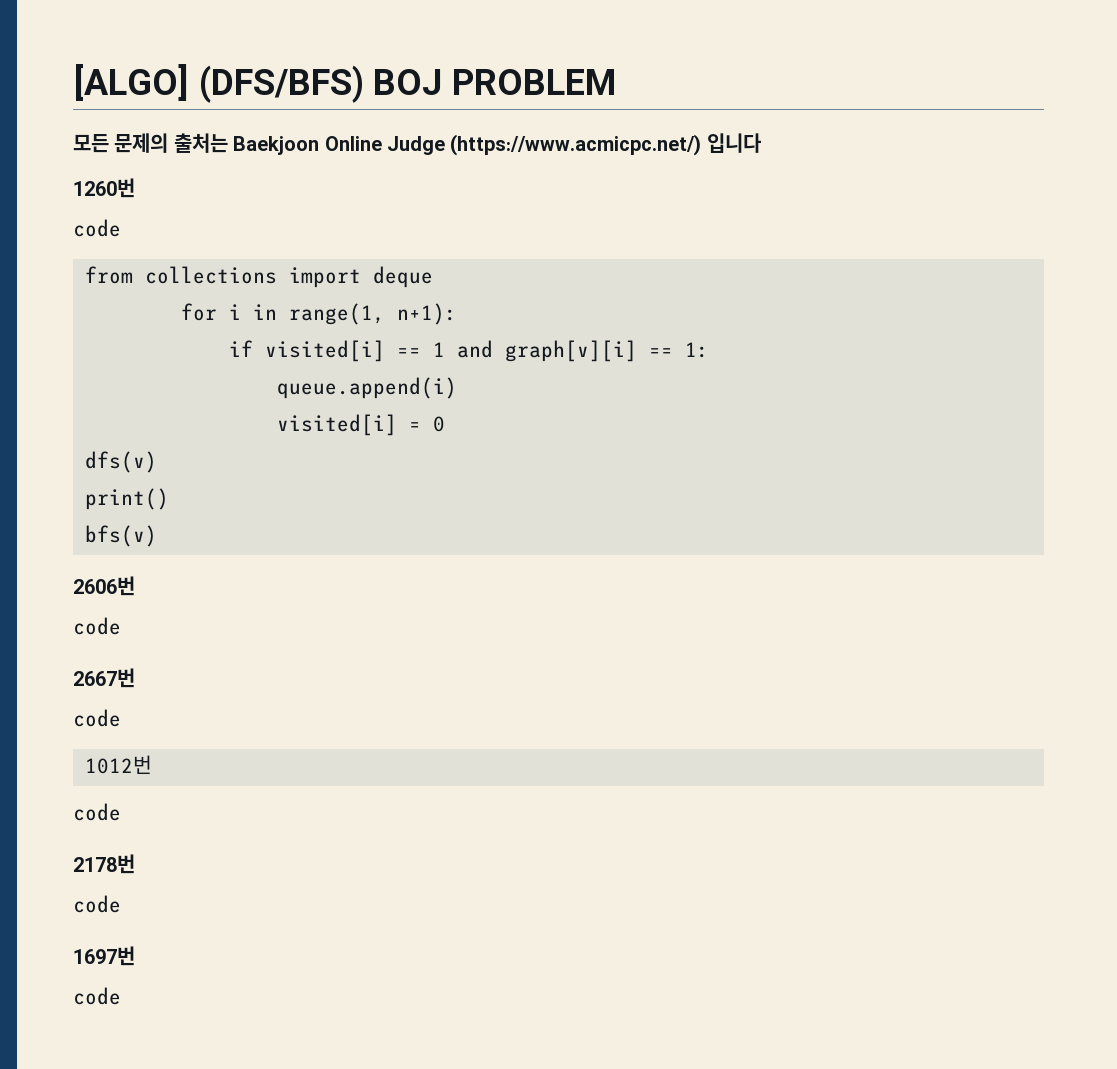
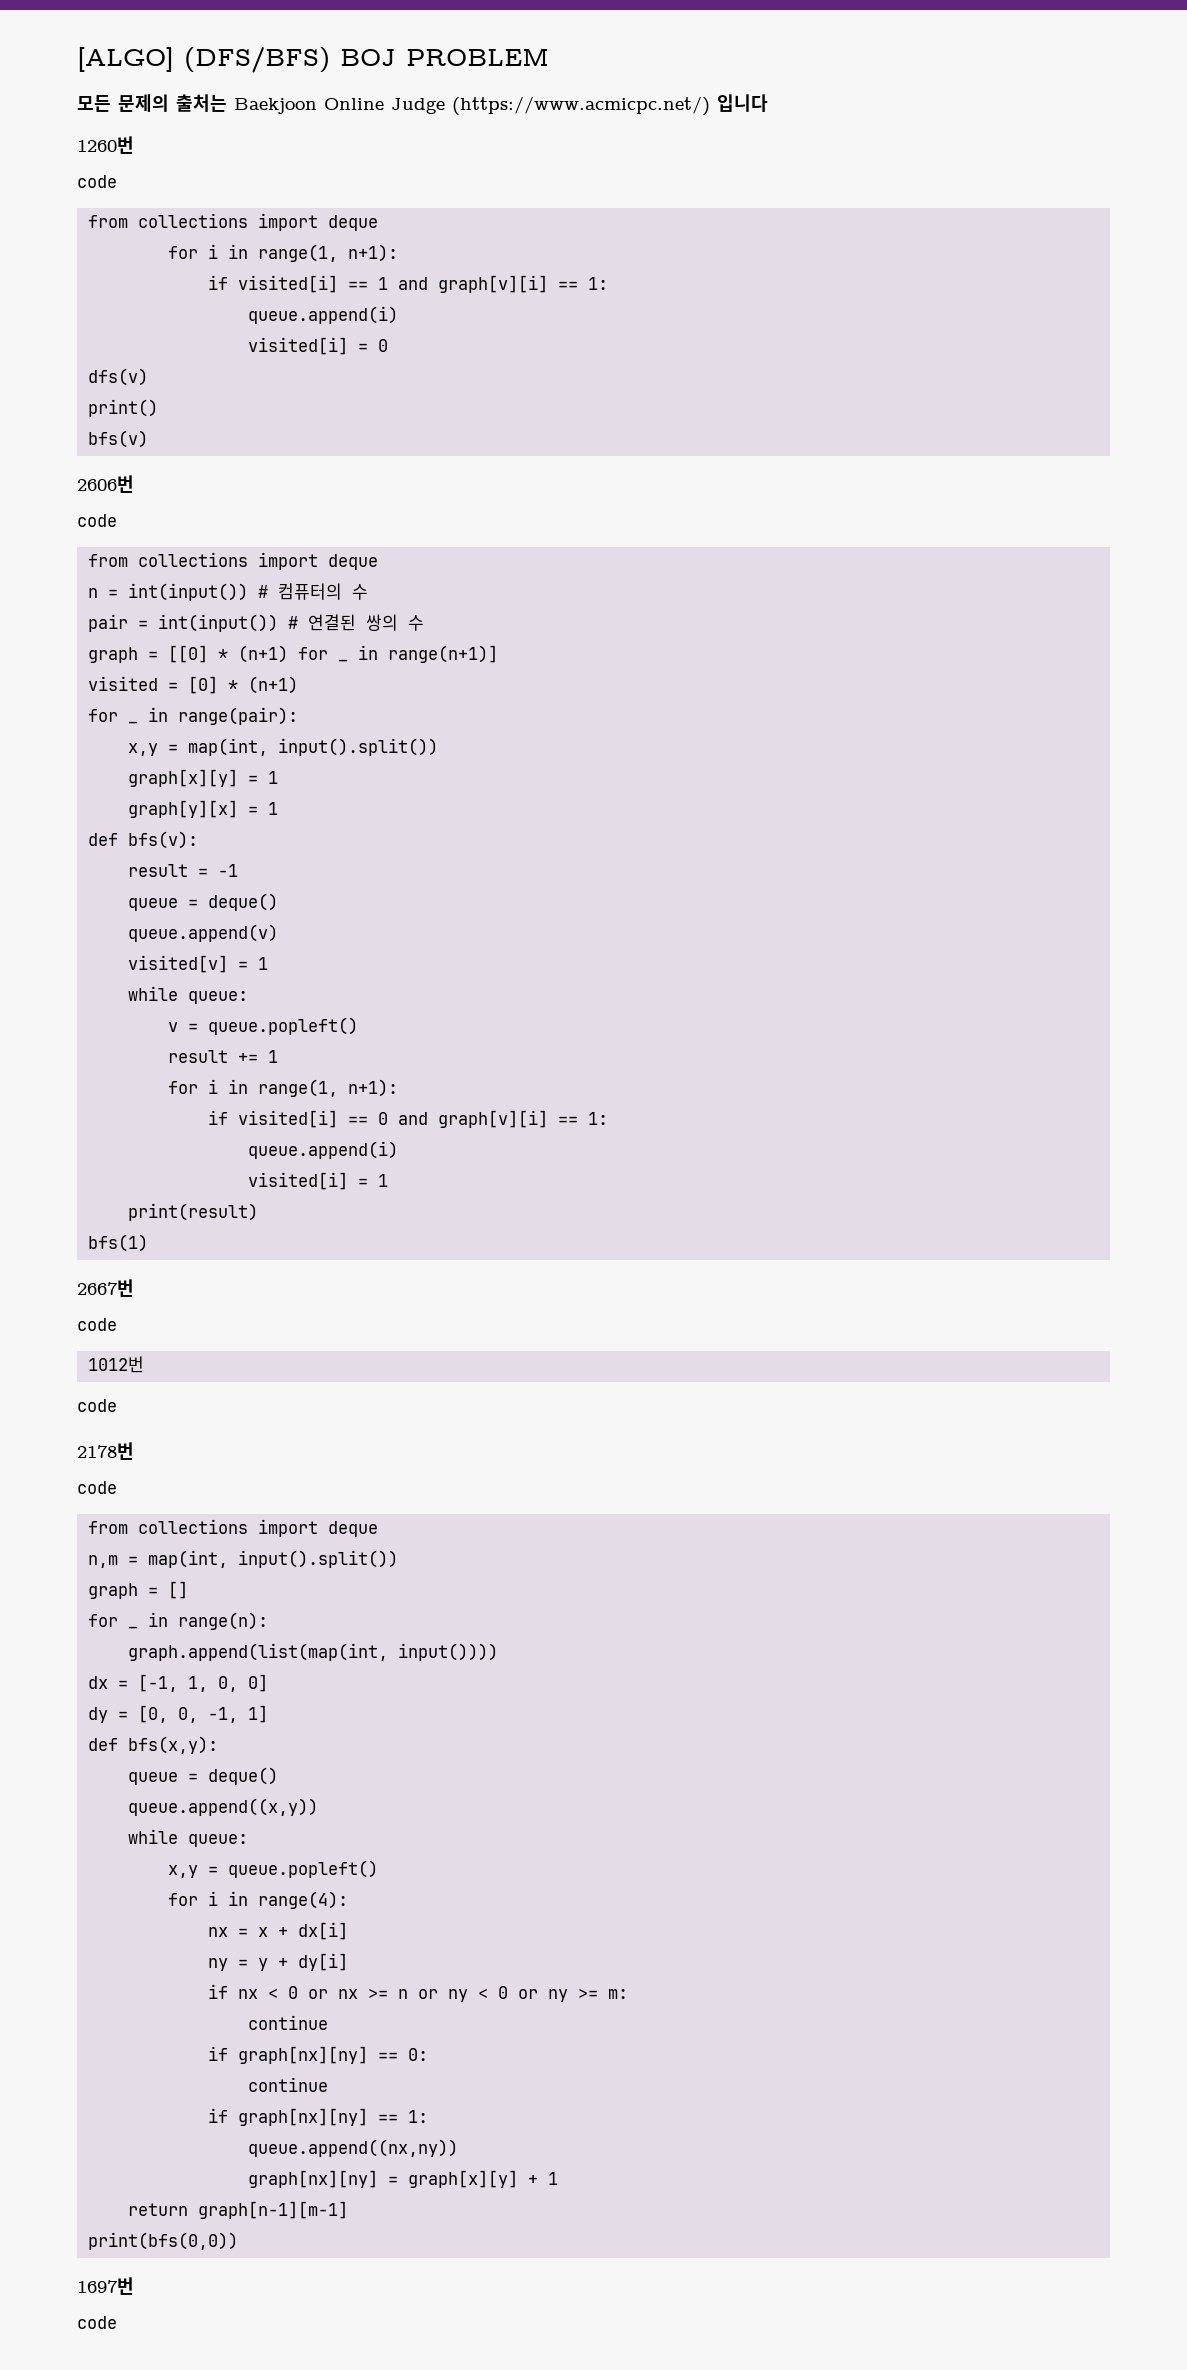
  2606번
  code
+ from collections import deque
+ n = int(input()) # 컴퓨터의 수
+ pair = int(input()) # 연결된 쌍의 수
+ graph = [[0] * (n+1) for _ in range(n+1)]
+ visited = [0] * (n+1)
+ for _ in range(pair):
+ x,y = map(int, input().split())
+ graph[x][y] = 1
+ graph[y][x] = 1
+ def bfs(v):
+ result = -1
+ queue = deque()
+ queue.append(v)
+ visited[v] = 1
+ while queue:
+ v = queue.popleft()
+ result += 1
+ for i in range(1, n+1):
+ if visited[i] == 0 and graph[v][i] == 1:
+ queue.append(i)
+ visited[i] = 1
+ print(result)
+ bfs(1)
  2178번
  code
+ from collections import deque
+ n,m = map(int, input().split())
+ graph = []
+ for _ in range(n):
+ graph.append(list(map(int, input())))
+ dx = [-1, 1, 0, 0]
+ dy = [0, 0, -1, 1]
+ def bfs(x,y):
+ queue = deque()
+ queue.append((x,y))
+ while queue:
+ x,y = queue.popleft()
+ for i in range(4):
+ nx = x + dx[i]
+ ny = y + dy[i]
+ if nx < 0 or nx >= n or ny < 0 or ny >= m:
+ continue
+ if graph[nx][ny] == 0:
+ continue
+ if graph[nx][ny] == 1:
+ queue.append((nx,ny))
+ graph[nx][ny] = graph[x][y] + 1
+ return graph[n-1][m-1]
+ print(bfs(0,0))

